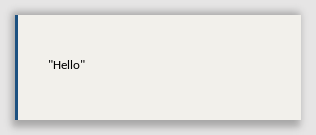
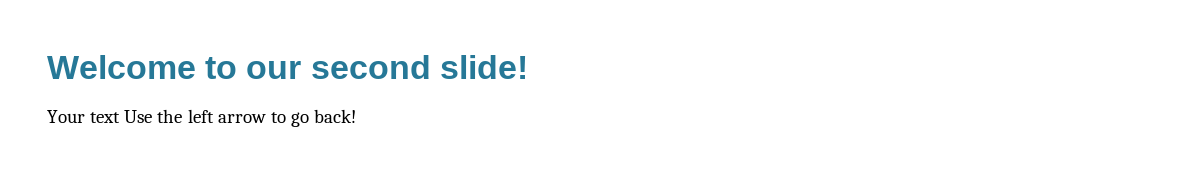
- "Hello"
+ Welcome to our second slide!
+ Your text Use the left arrow to go back!

